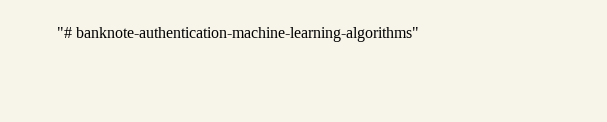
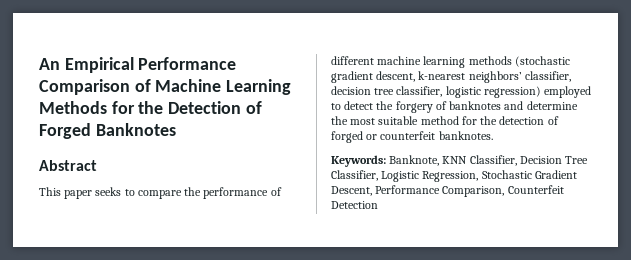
- "# banknote-authentication-machine-learning-algorithms"
+ An Empirical Performance Comparison of Machine Learning Methods for the Detection of Forged Banknotes
+ Abstract
+ This paper seeks to compare the performance of different machine learning methods (stochastic gradient descent, k-nearest neighbors’ classifier, decision tree classifier, logistic regression) employed to detect the forgery of banknotes and determine the most suitable method for the detection of forged or counterfeit banknotes.
+ Keywords: Banknote, KNN Classifier, Decision Tree Classifier, Logistic Regression, Stochastic Gradient Descent, Performance Comparison, Counterfeit Detection

